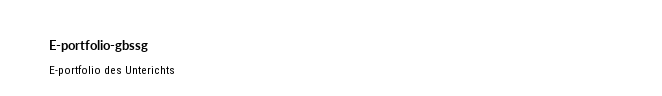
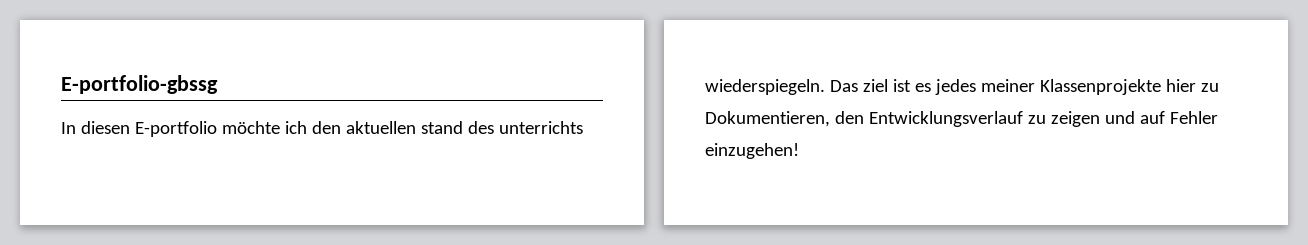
- E-portfolio des Unterichts
+ In diesen E-portfolio möchte ich den aktuellen stand des unterrichts wiederspiegeln. Das ziel ist es jedes meiner Klassenprojekte hier zu Dokumentieren, den Entwicklungsverlauf zu zeigen und auf Fehler einzugehen!

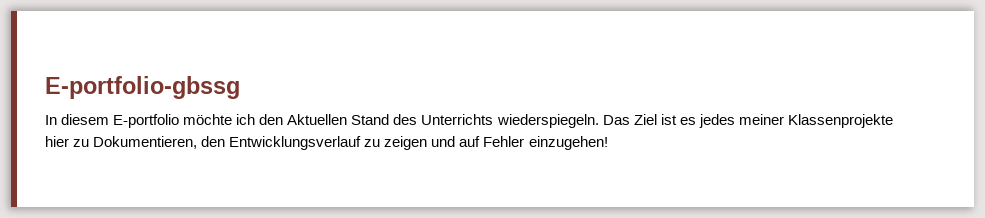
- In diesen E-portfolio möchte ich den aktuellen stand des unterrichts wiederspiegeln.
+ In diesem E-portfolio möchte ich den Aktuellen Stand des Unterrichts wiederspiegeln.
- Das ziel ist es jedes meiner Klassenprojekte hier zu Dokumentieren, den Entwicklungsverlauf zu zeigen und auf Fehler einzugehen!
+ Das Ziel ist es jedes meiner Klassenprojekte hier zu Dokumentieren, den Entwicklungsverlauf zu zeigen und auf Fehler einzugehen!

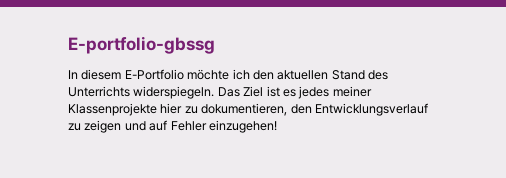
- In diesem E-portfolio möchte ich den Aktuellen Stand des Unterrichts wiederspiegeln.
+ In diesem E-Portfolio möchte ich den aktuellen Stand des Unterrichts widerspiegeln.
- Das Ziel ist es jedes meiner Klassenprojekte hier zu Dokumentieren, den Entwicklungsverlauf zu zeigen und auf Fehler einzugehen!
+ Das Ziel ist es jedes meiner Klassenprojekte hier zu dokumentieren, den Entwicklungsverlauf zu zeigen und auf Fehler einzugehen!

